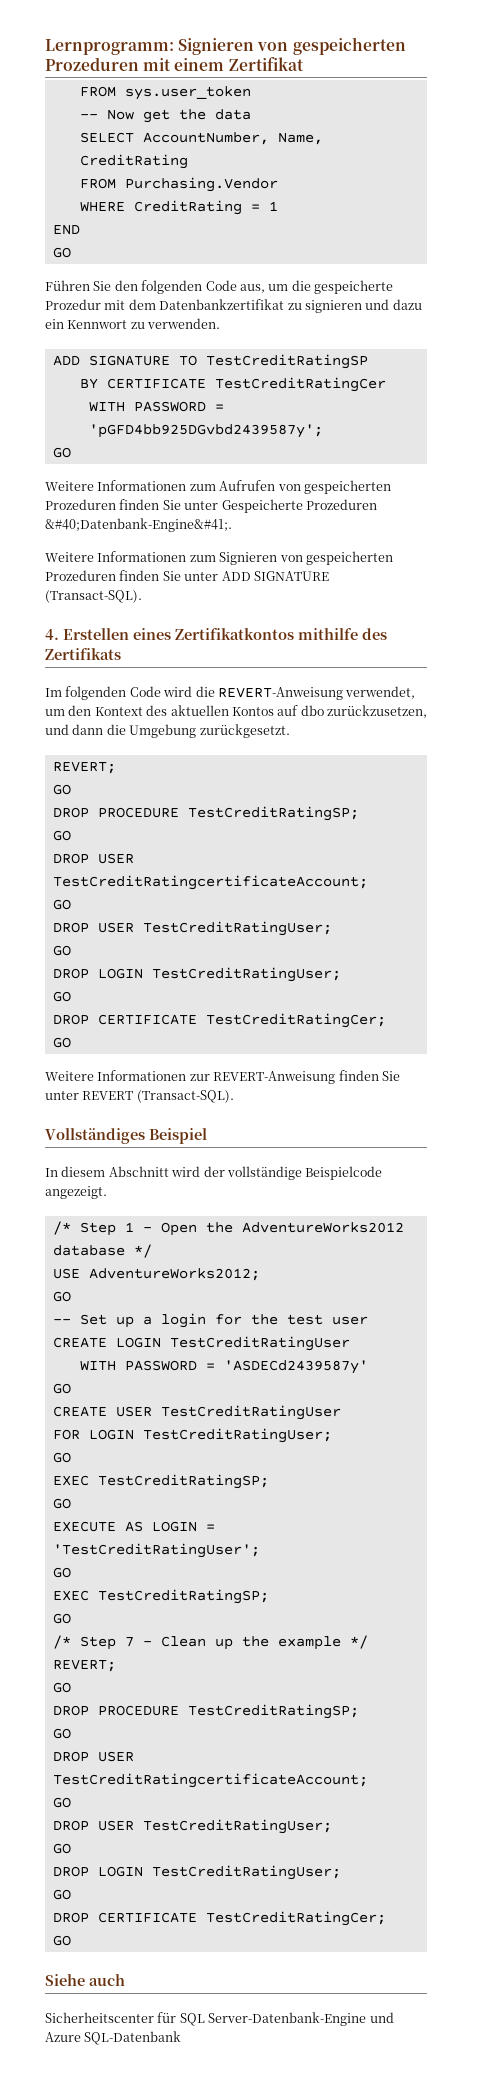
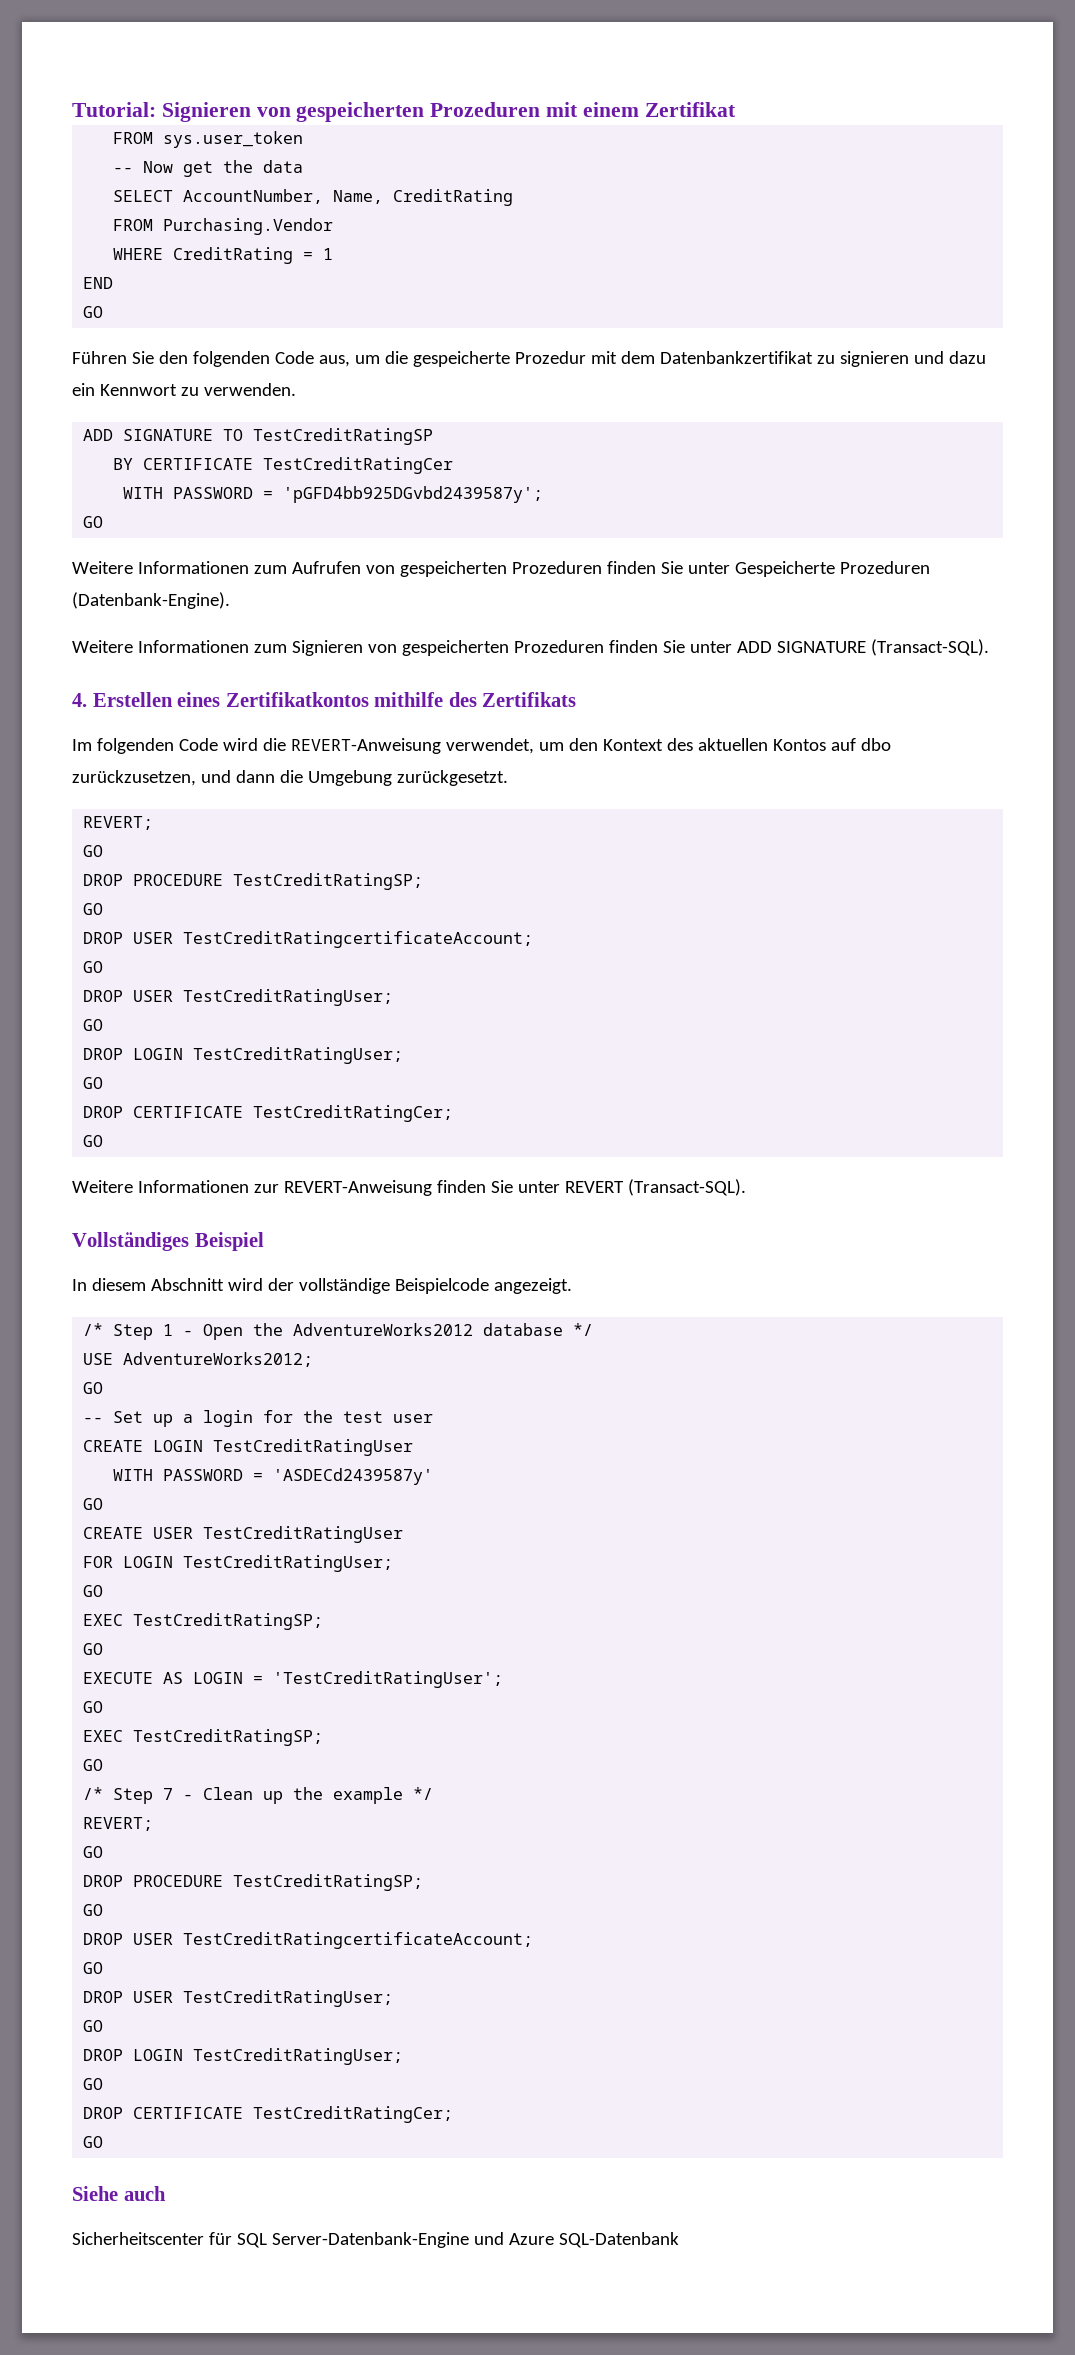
- Lernprogramm: Signieren von gespeicherten Prozeduren mit einem Zertifikat
+ Tutorial: Signieren von gespeicherten Prozeduren mit einem Zertifikat
- Weitere Informationen zum Aufrufen von gespeicherten Prozeduren finden Sie unter Gespeicherte Prozeduren &#40;Datenbank-Engine&#41;.
+ Weitere Informationen zum Aufrufen von gespeicherten Prozeduren finden Sie unter Gespeicherte Prozeduren (Datenbank-Engine).

